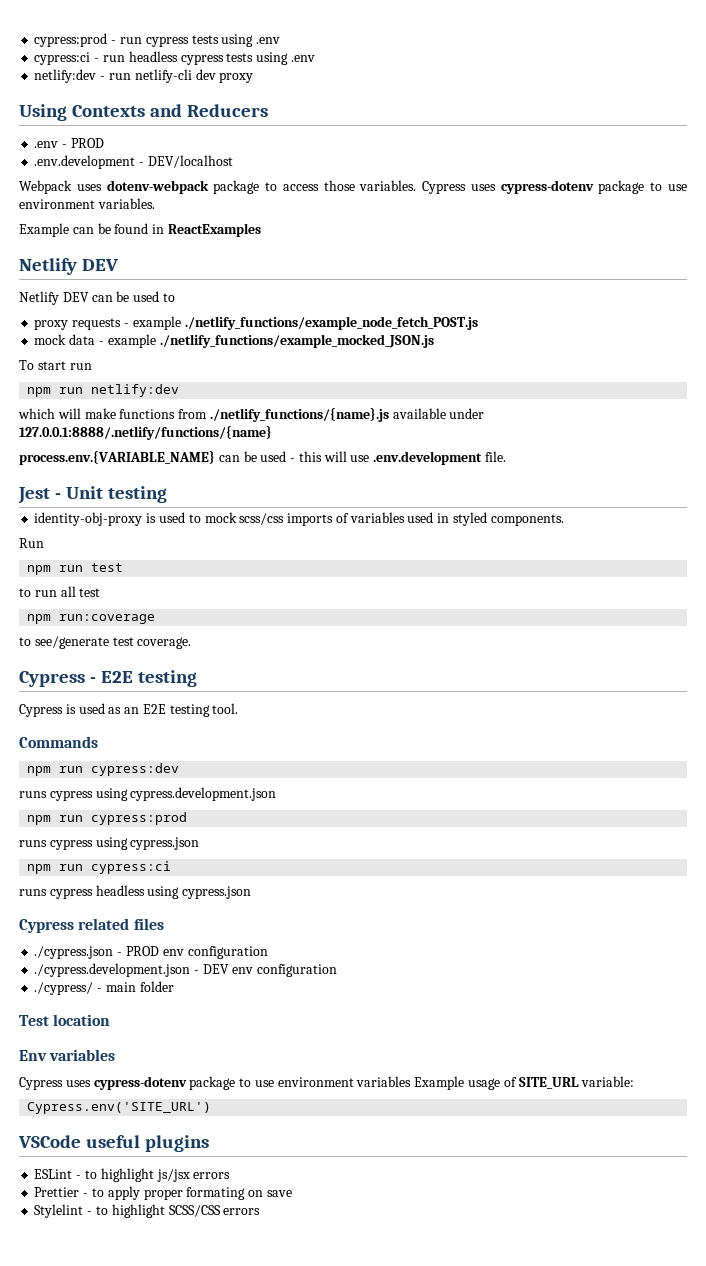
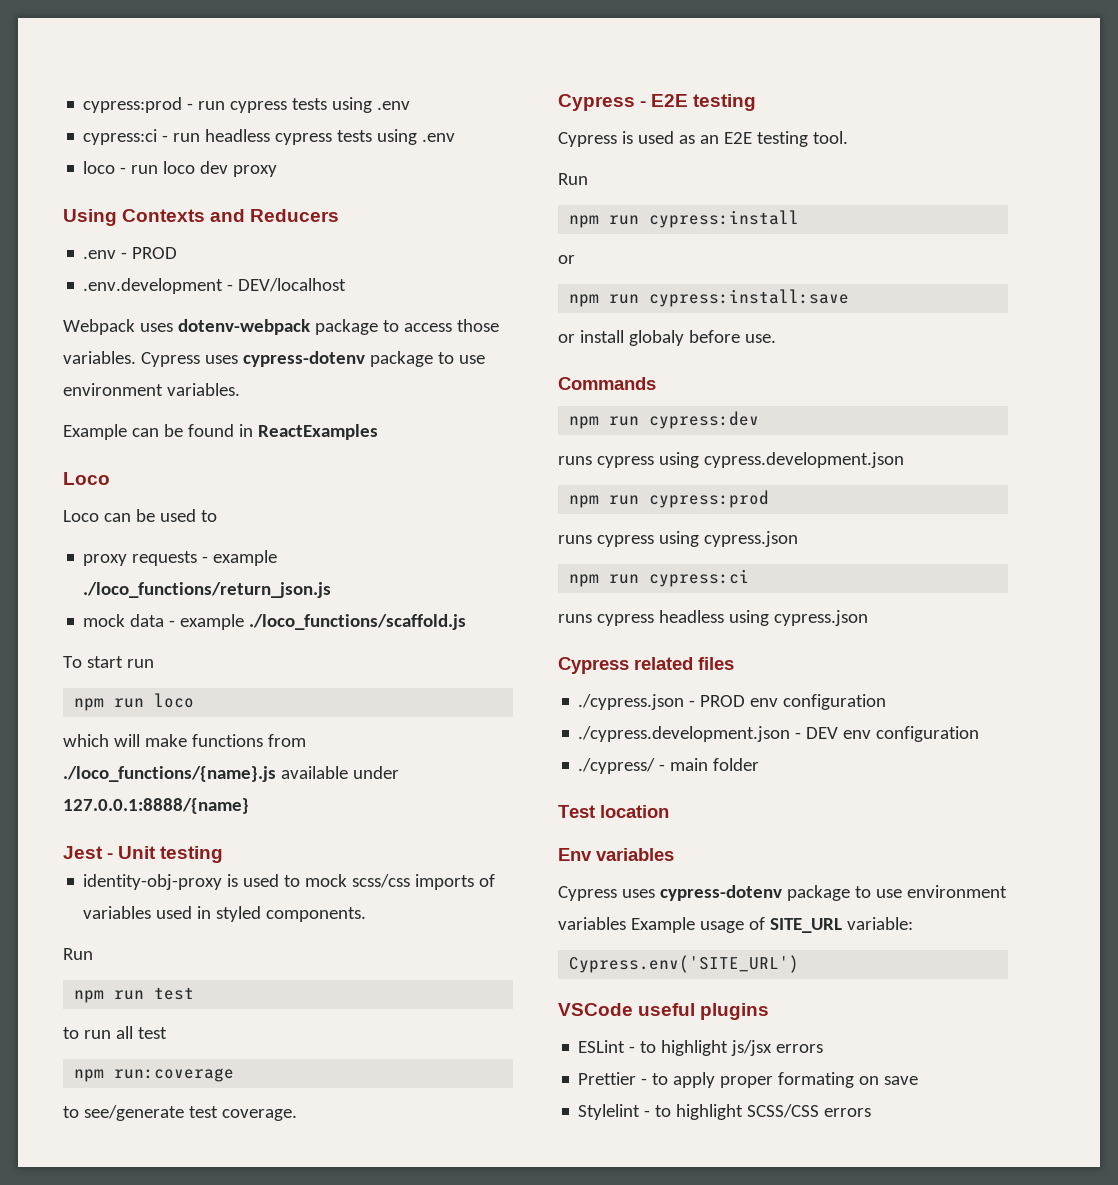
- netlify:dev - run netlify-cli dev proxy
+ loco - run loco dev proxy
  Example can be found in ReactExamples
- Netlify DEV
- Netlify DEV can be used to
+ Loco
+ Loco can be used to
- proxy requests - example ./netlify_functions/example_node_fetch_POST.js
+ proxy requests - example ./loco_functions/return_json.js
- mock data - example ./netlify_functions/example_mocked_JSON.js
+ mock data - example ./loco_functions/scaffold.js
- npm run netlify:dev
+ npm run loco
- which will make functions from ./netlify_functions/{name}.js available under 127.0.0.1:8888/.netlify/functions/{name}
- process.env.{VARIABLE_NAME} can be used - this will use .env.development file.
+ which will make functions from ./loco_functions/{name}.js available under 127.0.0.1:8888/{name}
  Cypress is used as an E2E testing tool.
+ Run
+ npm run cypress:install
+ or
+ npm run cypress:install:save
+ or install globaly before use.

